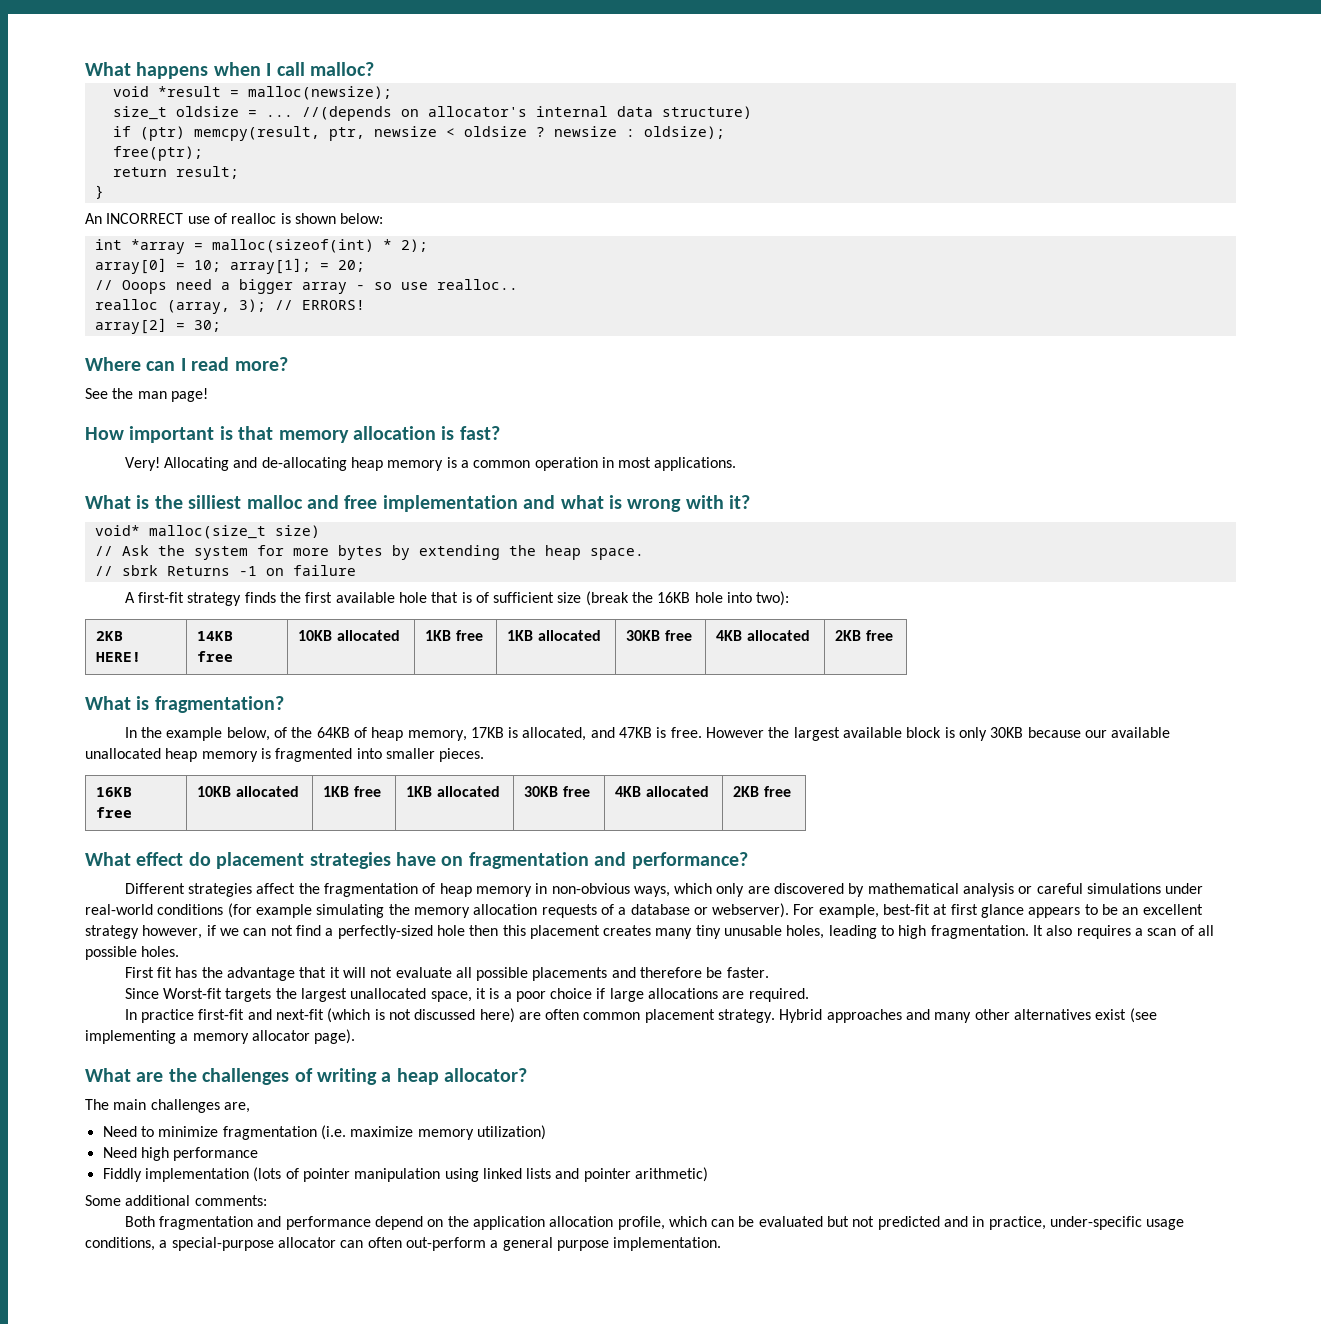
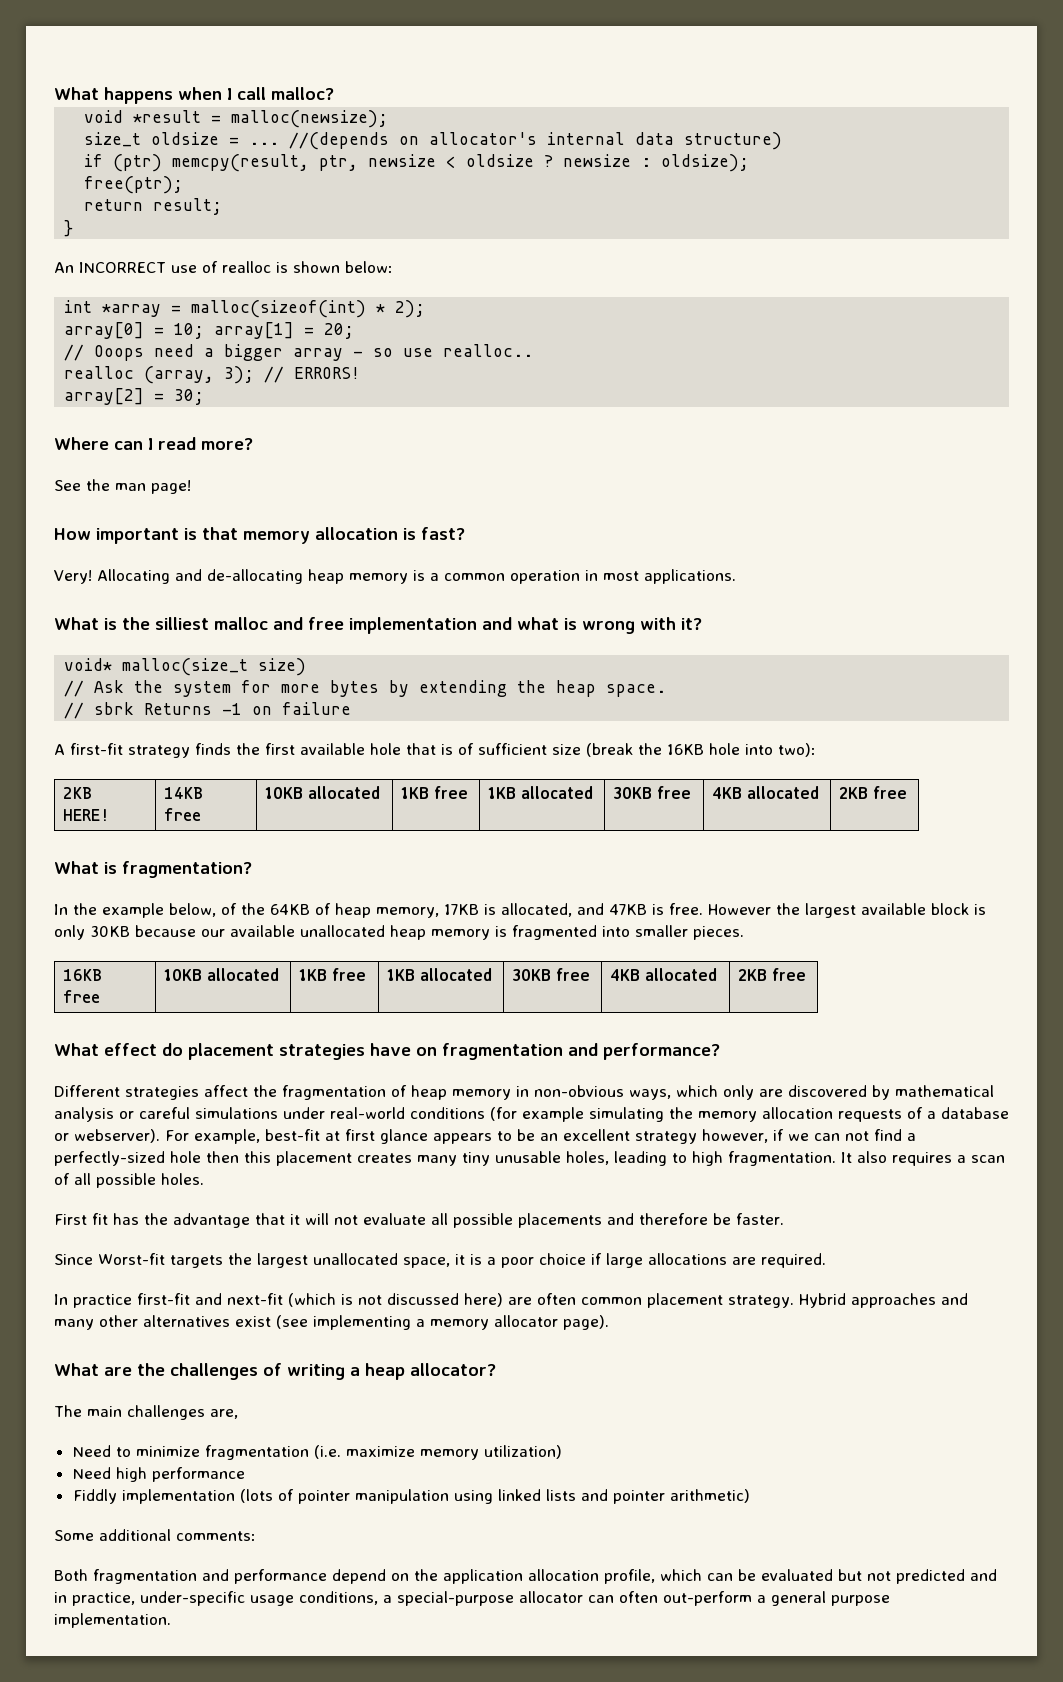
- array[0] = 10; array[1]; = 20;
+ array[0] = 10; array[1] = 20;

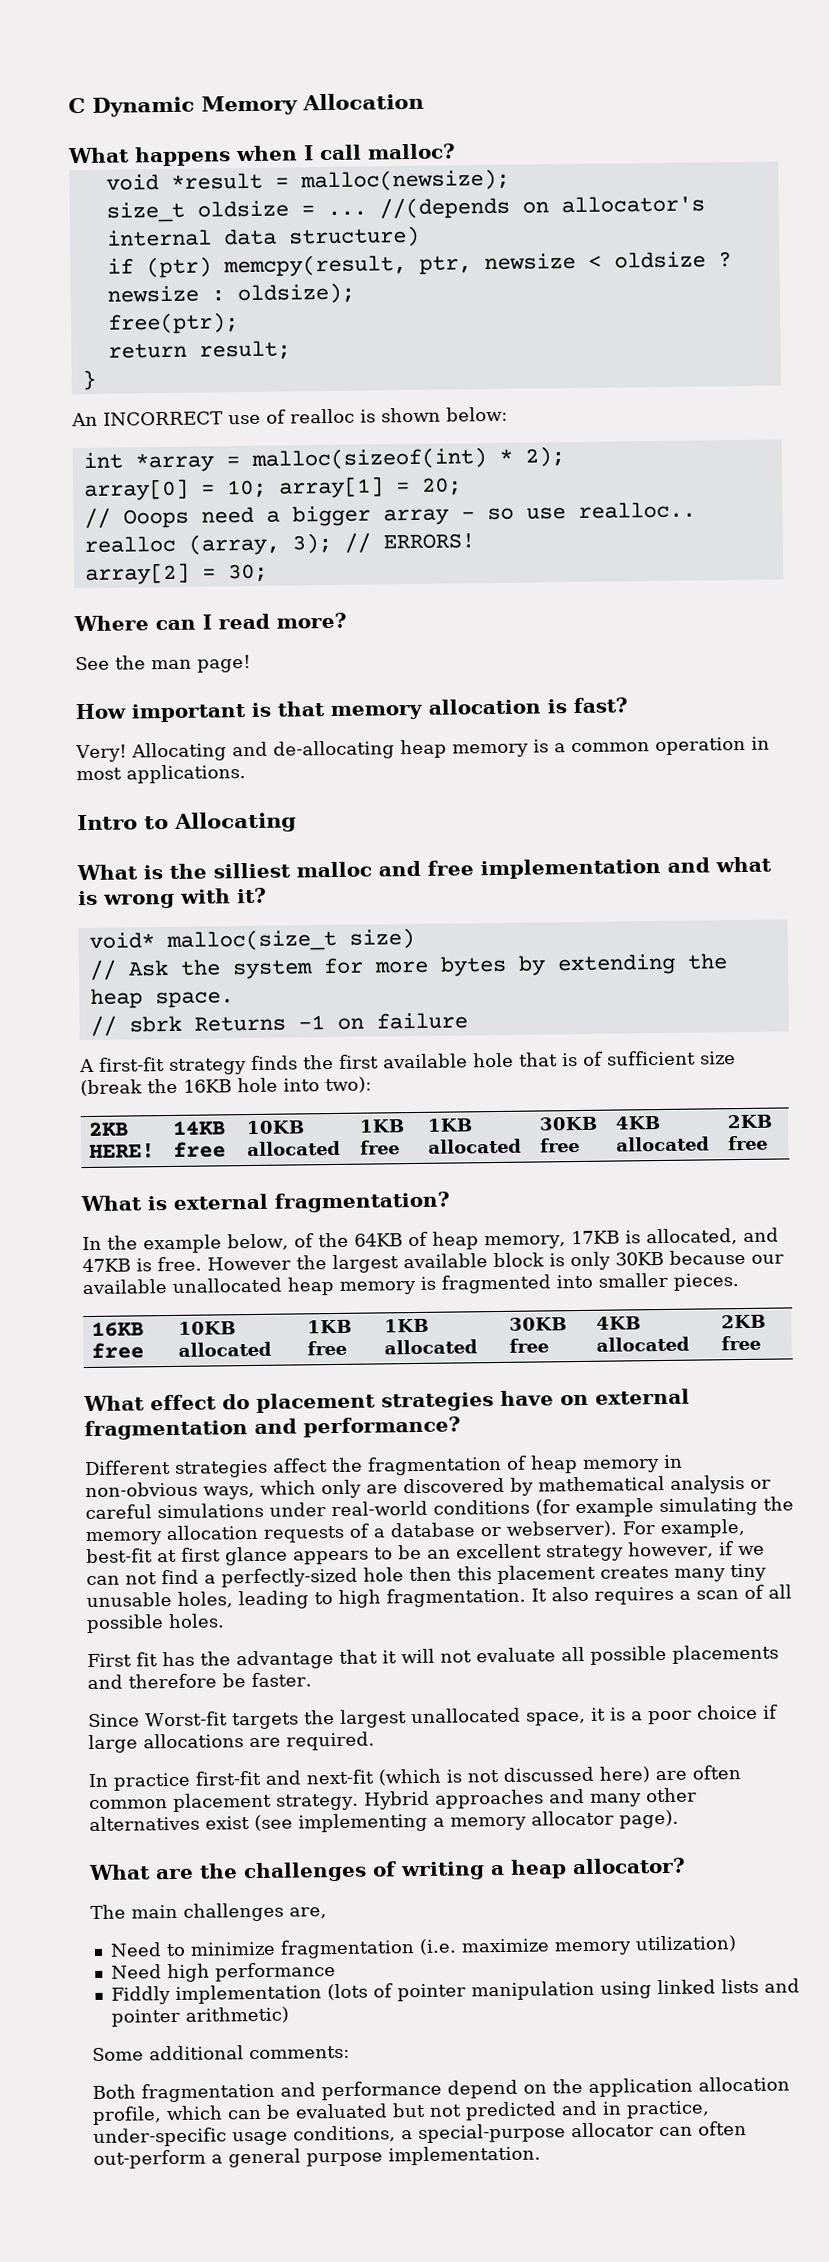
+ C Dynamic Memory Allocation
+ Intro to Allocating
- What is fragmentation?
+ What is external fragmentation?
- What effect do placement strategies have on fragmentation and performance?
+ What effect do placement strategies have on external fragmentation and performance?

